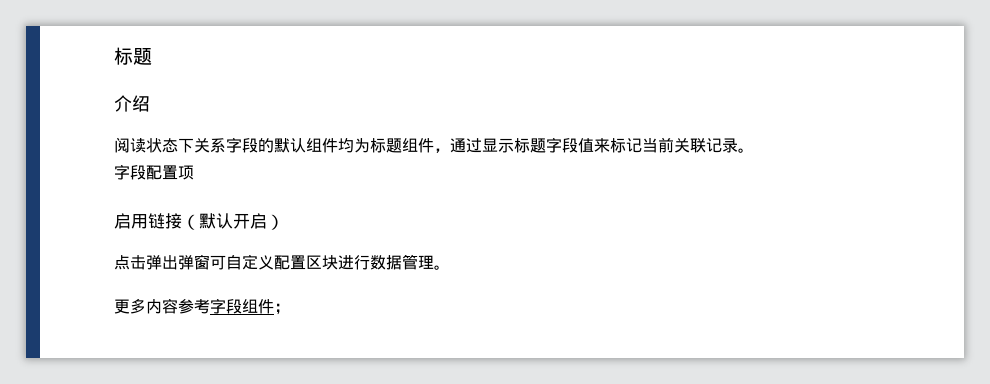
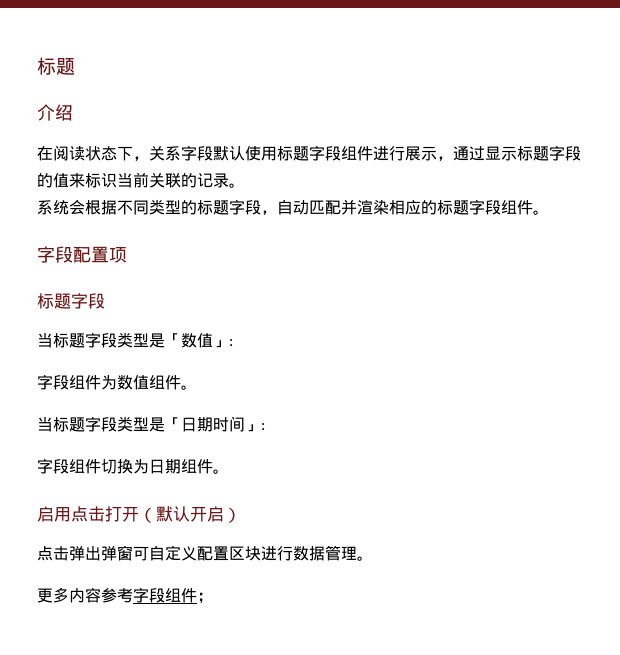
- 阅读状态下关系字段的默认组件均为标题组件，通过显示标题字段值来标记当前关联记录。
+ 在阅读状态下，关系字段默认使用标题字段组件进行展示，通过显示标题字段的值来标识当前关联的记录。
+ 系统会根据不同类型的标题字段，自动匹配并渲染相应的标题字段组件。
  字段配置项
+ 标题字段
+ 当标题字段类型是「数值」:
+ 字段组件为数值组件。
+ 当标题字段类型是「日期时间」:
+ 字段组件切换为日期组件。
- 启用链接（默认开启）
+ 启用点击打开（默认开启）

